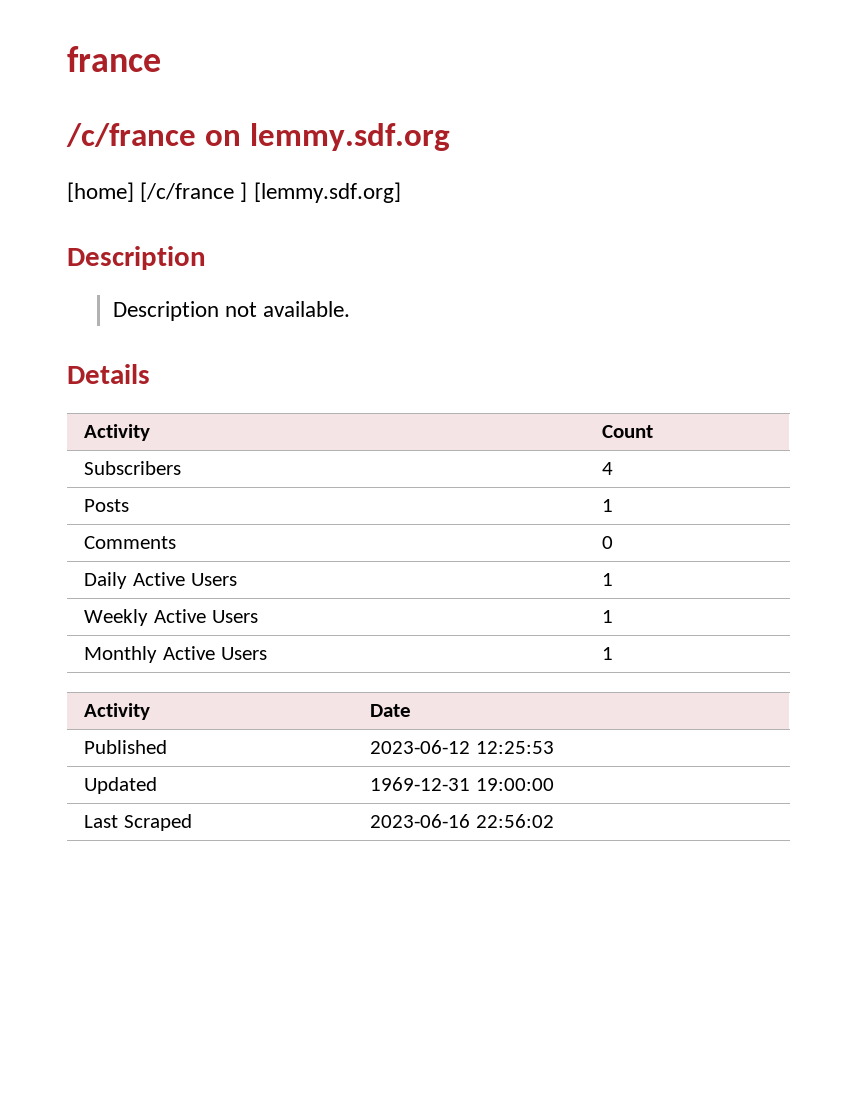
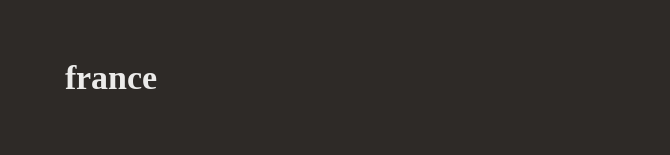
- /c/france on lemmy.sdf.org
- [home] [/c/france ] [lemmy.sdf.org]
- Description
- Description not available.
- Details
- Activity | Count
- Subscribers | 4
- Posts | 1
- Comments | 0
- Daily Active Users | 1
- Weekly Active Users | 1
- Monthly Active Users | 1
- Activity | Date
- Published | 2023-06-12 12:25:53
- Updated | 1969-12-31 19:00:00
- Last Scraped | 2023-06-16 22:56:02

